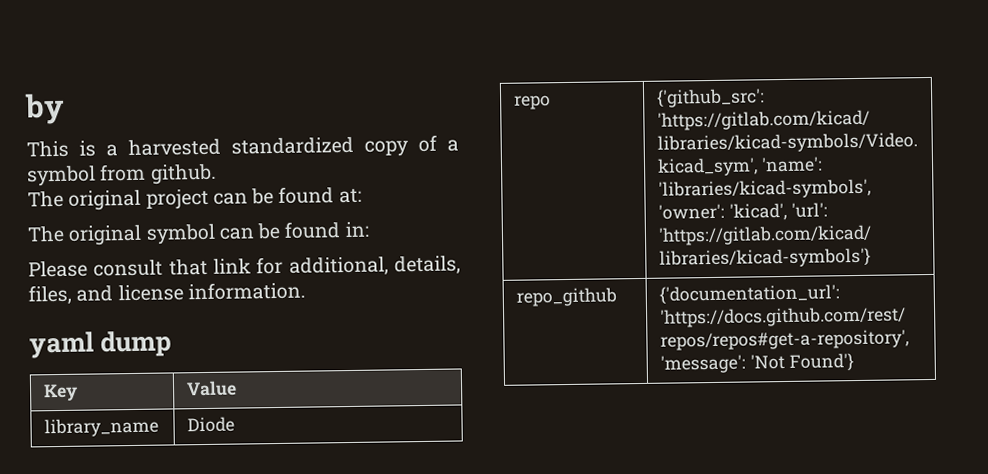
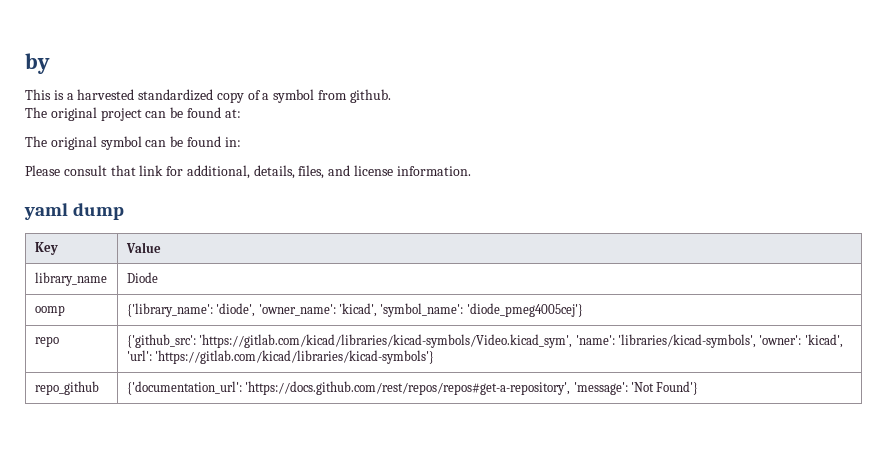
+ oomp | {'library_name': 'diode', 'owner_name': 'kicad', 'symbol_name': 'diode_pmeg4005cej'}

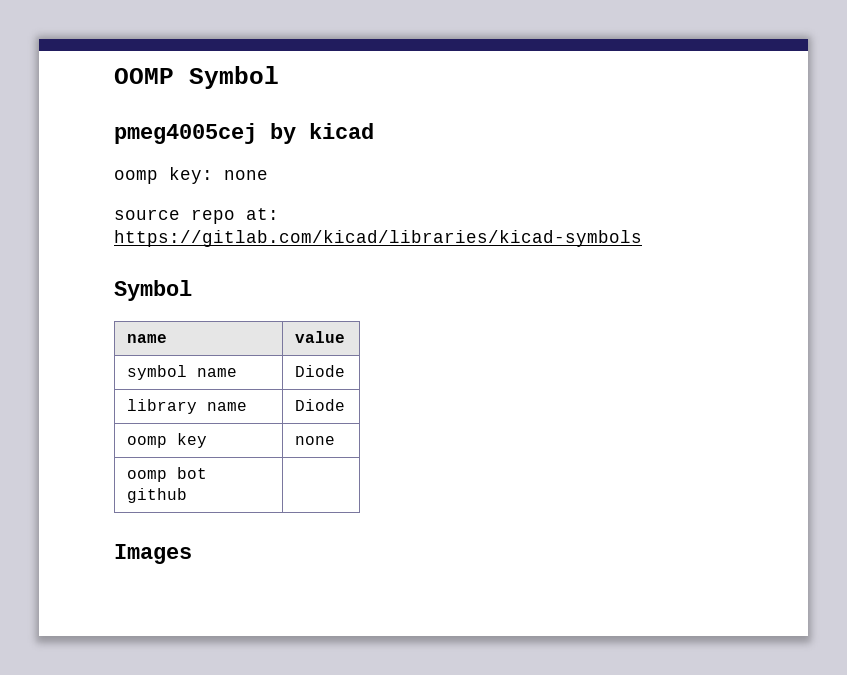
- by
- This is a harvested standardized copy of a symbol from github.
- The original project can be found at:
- The original symbol can be found in:
- Please consult that link for additional, details, files, and license information.
- yaml dump
- Key | Value
- library_name | Diode
- oomp | {'library_name': 'diode', 'owner_name': 'kicad', 'symbol_name': 'diode_pmeg4005cej'}
- repo | {'github_src': 'https://gitlab.com/kicad/libraries/kicad-symbols/Video.kicad_sym', 'name': 'libraries/kicad-symbols', 'owner': 'kicad', 'url': 'https://gitlab.com/kicad/libraries/kicad-symbols'}
- repo_github | {'documentation_url': 'https://docs.github.com/rest/repos/repos#get-a-repository', 'message': 'Not Found'}
+ OOMP Symbol
+ pmeg4005cej by kicad
+ oomp key: none
+ source repo at: https://gitlab.com/kicad/libraries/kicad-symbols
+ Symbol
+ name | value
+ symbol name | Diode
+ library name | Diode
+ oomp key | none
+ oomp bot github |
+ Images

